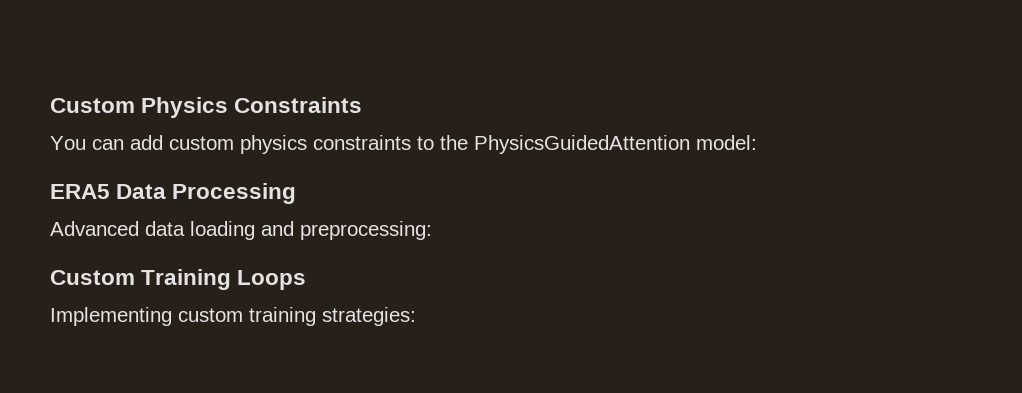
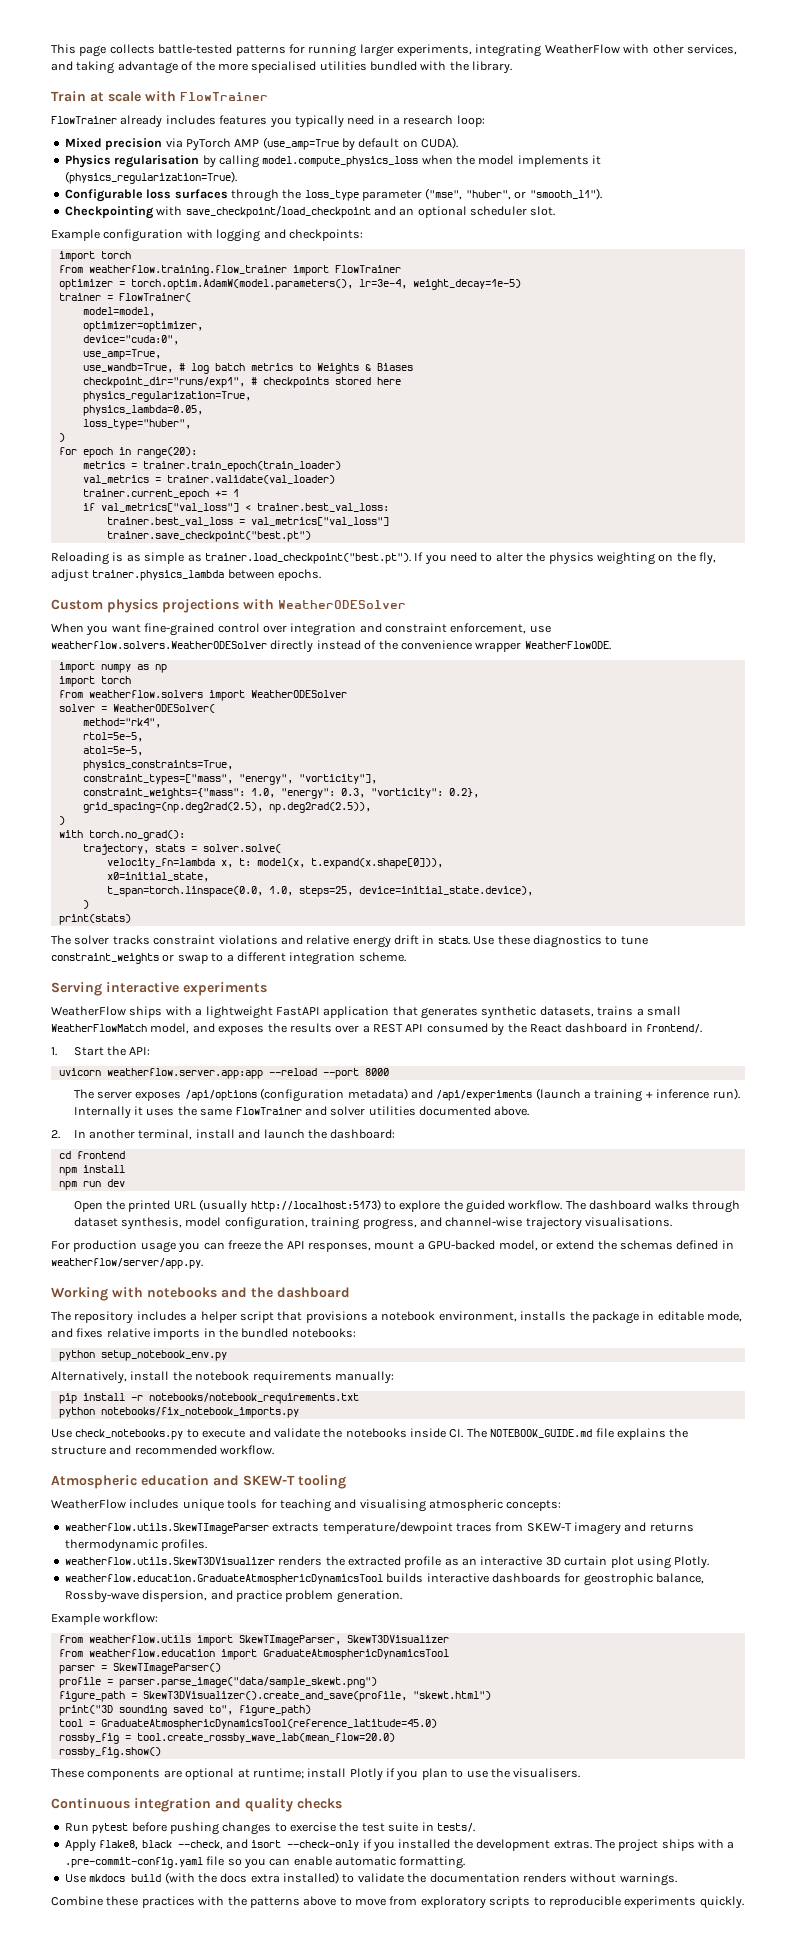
- Custom Physics Constraints
- You can add custom physics constraints to the PhysicsGuidedAttention model:
- ERA5 Data Processing
- Advanced data loading and preprocessing:
- Custom Training Loops
- Implementing custom training strategies:
+ This page collects battle-tested patterns for running larger experiments, integrating WeatherFlow with other services, and taking advantage of the more specialised utilities bundled with the library.
+ Train at scale with FlowTrainer
+ FlowTrainer already includes features you typically need in a research loop:
+ Mixed precision via PyTorch AMP (use_amp=True by default on CUDA).
+ Physics regularisation by calling model.compute_physics_loss when the model implements it (physics_regularization=True).
+ Configurable loss surfaces through the loss_type parameter ("mse", "huber", or "smooth_l1").
+ Checkpointing with save_checkpoint/load_checkpoint and an optional scheduler slot.
+ Example configuration with logging and checkpoints:
+ import torch
+ from weatherflow.training.flow_trainer import FlowTrainer
+ optimizer = torch.optim.AdamW(model.parameters(), lr=3e-4, weight_decay=1e-5)
+ trainer = FlowTrainer(
+ model=model,
+ optimizer=optimizer,
+ device="cuda:0",
+ use_amp=True,
+ use_wandb=True, # log batch metrics to Weights & Biases
+ checkpoint_dir="runs/exp1", # checkpoints stored here
+ physics_regularization=True,
+ physics_lambda=0.05,
+ loss_type="huber",
+ )
+ for epoch in range(20):
+ metrics = trainer.train_epoch(train_loader)
+ val_metrics = trainer.validate(val_loader)
+ trainer.current_epoch += 1
+ if val_metrics["val_loss"] < trainer.best_val_loss:
+ trainer.best_val_loss = val_metrics["val_loss"]
+ trainer.save_checkpoint("best.pt")
+ Reloading is as simple as trainer.load_checkpoint("best.pt"). If you need to alter the physics weighting on the fly, adjust trainer.physics_lambda between epochs.
+ Custom physics projections with WeatherODESolver
+ When you want fine-grained control over integration and constraint enforcement, use weatherflow.solvers.WeatherODESolver directly instead of the convenience wrapper WeatherFlowODE.
+ import numpy as np
+ import torch
+ from weatherflow.solvers import WeatherODESolver
+ solver = WeatherODESolver(
+ method="rk4",
+ rtol=5e-5,
+ atol=5e-5,
+ physics_constraints=True,
+ constraint_types=["mass", "energy", "vorticity"],
+ constraint_weights={"mass": 1.0, "energy": 0.3, "vorticity": 0.2},
+ grid_spacing=(np.deg2rad(2.5), np.deg2rad(2.5)),
+ )
+ with torch.no_grad():
+ trajectory, stats = solver.solve(
+ velocity_fn=lambda x, t: model(x, t.expand(x.shape[0])),
+ x0=initial_state,
+ t_span=torch.linspace(0.0, 1.0, steps=25, device=initial_state.device),
+ )
+ print(stats)
+ The solver tracks constraint violations and relative energy drift in stats. Use these diagnostics to tune constraint_weights or swap to a different integration scheme.
+ Serving interactive experiments
+ WeatherFlow ships with a lightweight FastAPI application that generates synthetic datasets, trains a small WeatherFlowMatch model, and exposes the results over a REST API consumed by the React dashboard in frontend/.
+ 1. Start the API:
+ uvicorn weatherflow.server.app:app --reload --port 8000
+ The server exposes /api/options (configuration metadata) and /api/experiments (launch a training + inference run). Internally it uses the same FlowTrainer and solver utilities documented above.
+ 2. In another terminal, install and launch the dashboard:
+ cd frontend
+ npm install
+ npm run dev
+ Open the printed URL (usually http://localhost:5173) to explore the guided workflow. The dashboard walks through dataset synthesis, model configuration, training progress, and channel-wise trajectory visualisations.
+ For production usage you can freeze the API responses, mount a GPU-backed model, or extend the schemas defined in weatherflow/server/app.py.
+ Working with notebooks and the dashboard
+ The repository includes a helper script that provisions a notebook environment, installs the package in editable mode, and fixes relative imports in the bundled notebooks:
+ python setup_notebook_env.py
+ Alternatively, install the notebook requirements manually:
+ pip install -r notebooks/notebook_requirements.txt
+ python notebooks/fix_notebook_imports.py
+ Use check_notebooks.py to execute and validate the notebooks inside CI. The NOTEBOOK_GUIDE.md file explains the structure and recommended workflow.
+ Atmospheric education and SKEW-T tooling
+ WeatherFlow includes unique tools for teaching and visualising atmospheric concepts:
+ weatherflow.utils.SkewTImageParser extracts temperature/dewpoint traces from SKEW-T imagery and returns thermodynamic profiles.
+ weatherflow.utils.SkewT3DVisualizer renders the extracted profile as an interactive 3D curtain plot using Plotly.
+ weatherflow.education.GraduateAtmosphericDynamicsTool builds interactive dashboards for geostrophic balance, Rossby-wave dispersion, and practice problem generation.
+ Example workflow:
+ from weatherflow.utils import SkewTImageParser, SkewT3DVisualizer
+ from weatherflow.education import GraduateAtmosphericDynamicsTool
+ parser = SkewTImageParser()
+ profile = parser.parse_image("data/sample_skewt.png")
+ figure_path = SkewT3DVisualizer().create_and_save(profile, "skewt.html")
+ print("3D sounding saved to", figure_path)
+ tool = GraduateAtmosphericDynamicsTool(reference_latitude=45.0)
+ rossby_fig = tool.create_rossby_wave_lab(mean_flow=20.0)
+ rossby_fig.show()
+ These components are optional at runtime; install Plotly if you plan to use the visualisers.
+ Continuous integration and quality checks
+ Run pytest before pushing changes to exercise the test suite in tests/.
+ Apply flake8, black --check, and isort --check-only if you installed the development extras. The project ships with a .pre-commit-config.yaml file so you can enable automatic formatting.
+ Use mkdocs build (with the docs extra installed) to validate the documentation renders without warnings.
+ Combine these practices with the patterns above to move from exploratory scripts to reproducible experiments quickly.

